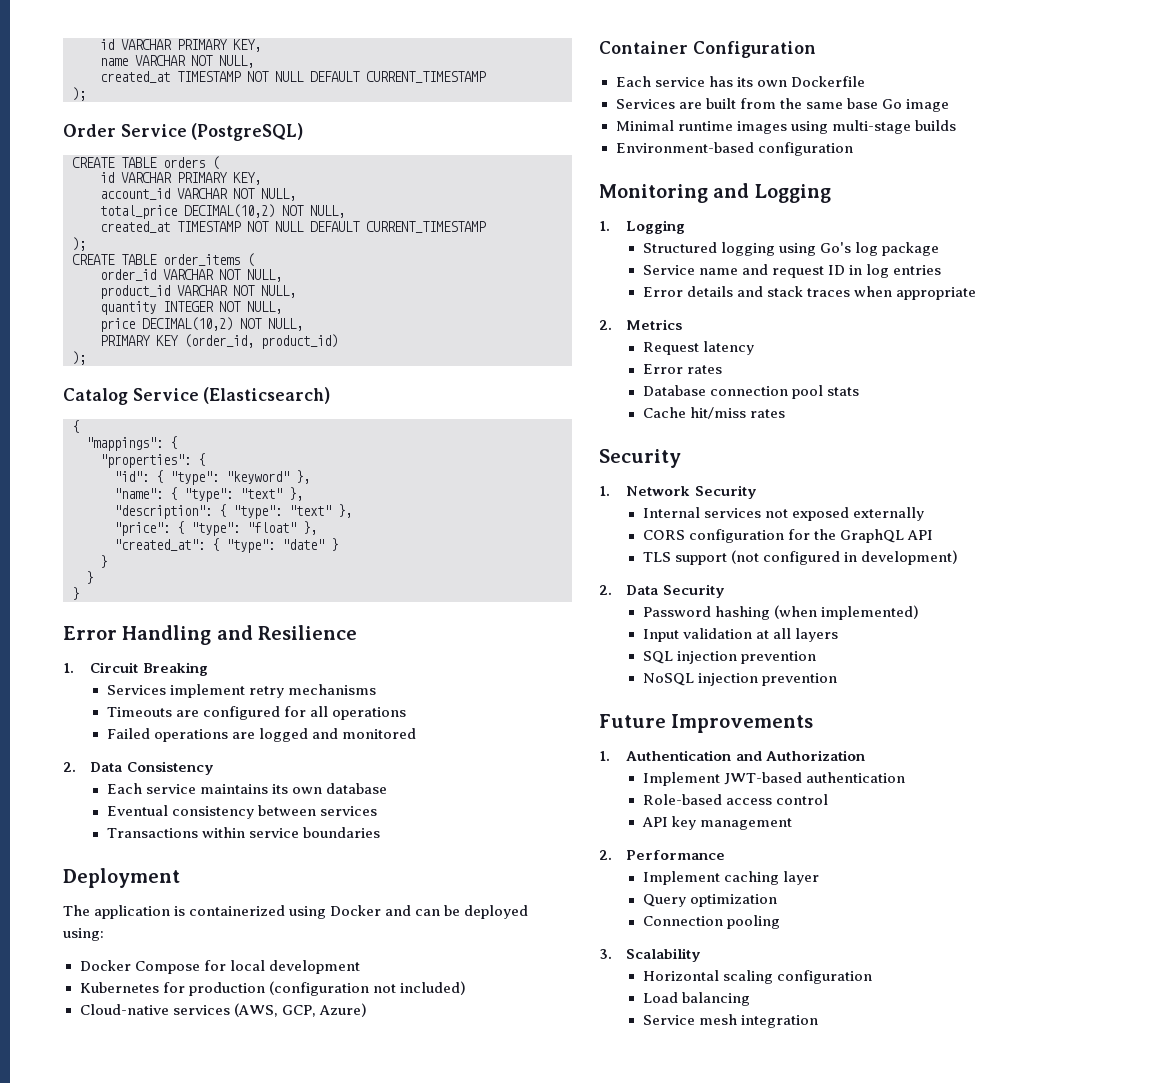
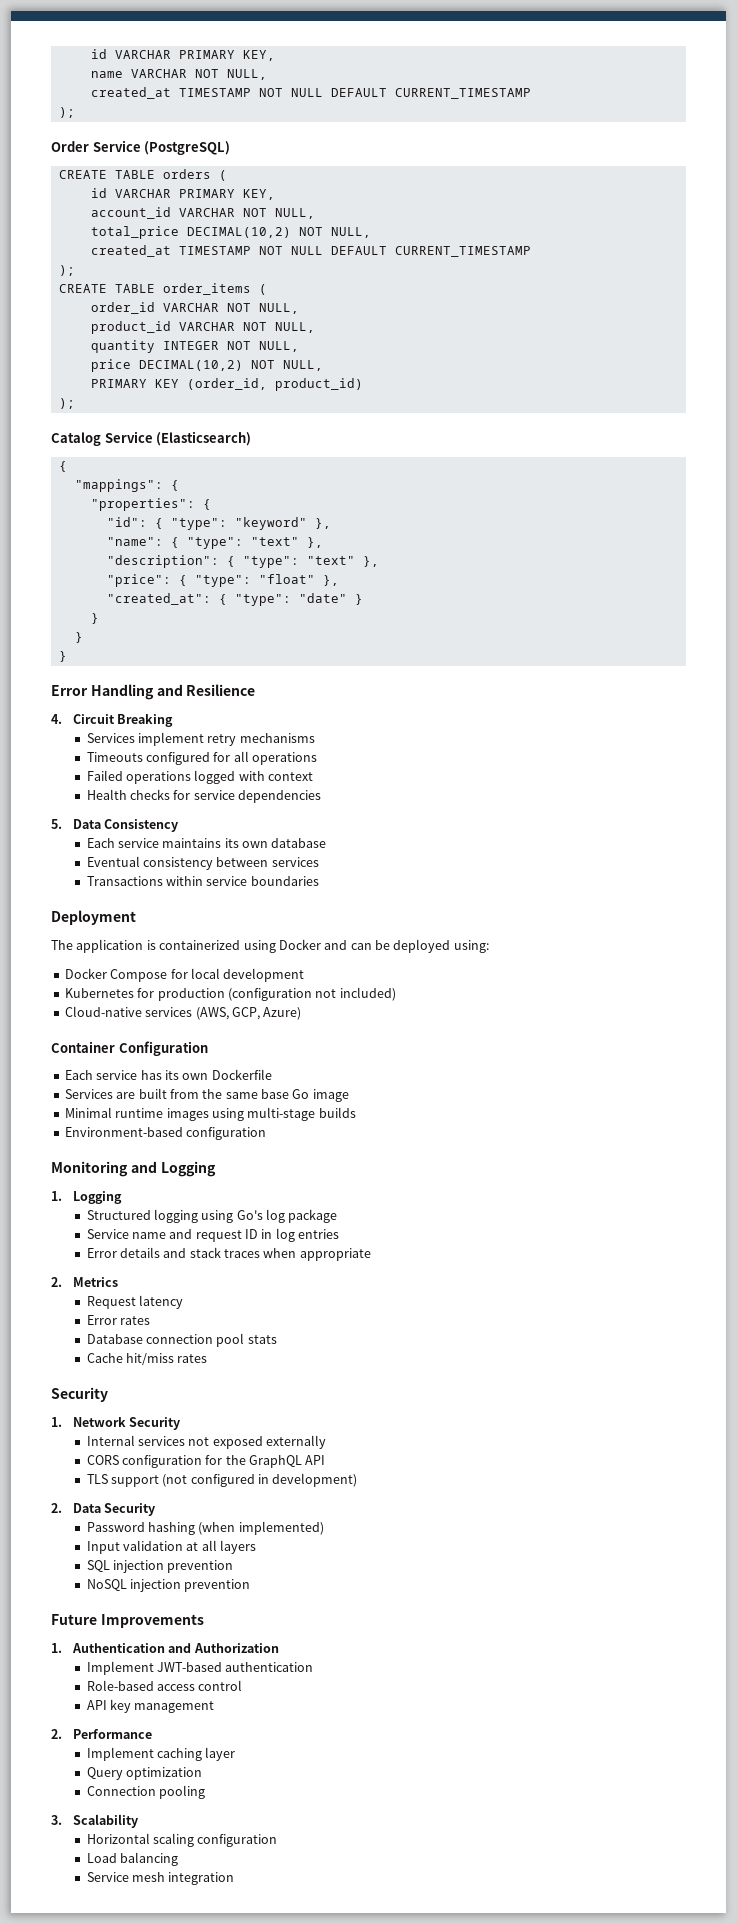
- 1. Circuit Breaking
+ 4. Circuit Breaking
- Timeouts are configured for all operations
+ Timeouts configured for all operations
- Failed operations are logged and monitored
- 2. Data Consistency
+ Failed operations logged with context
+ Health checks for service dependencies
+ 5. Data Consistency

